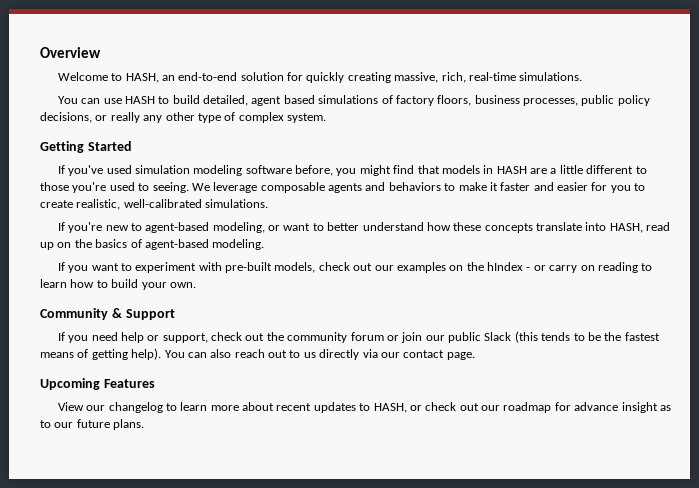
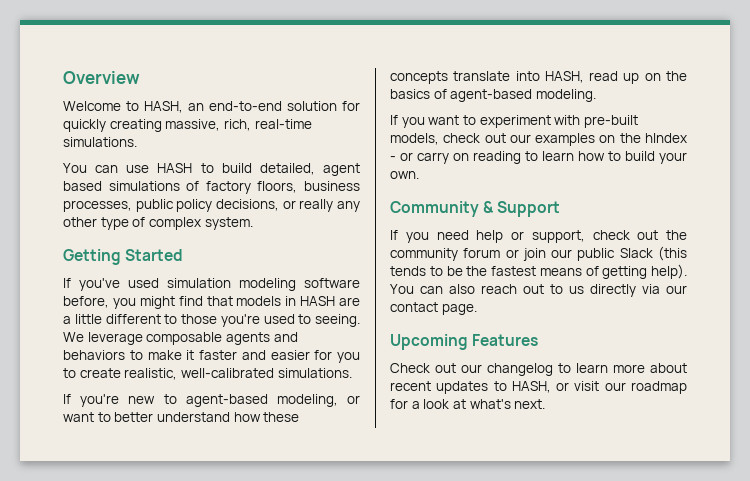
- View our changelog to learn more about recent updates to HASH, or check out our roadmap for advance insight as to our future plans.
+ Check out our changelog to learn more about recent updates to HASH, or visit our roadmap for a look at what's next.

